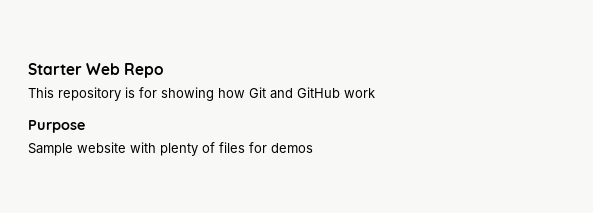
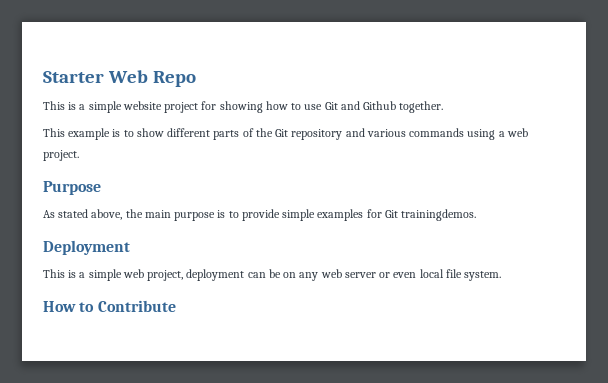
- This repository is for showing how Git and GitHub work
+ This is a simple website project for showing how to use Git and Github together.
+ This example is to show different parts of the Git repository and various commands using a web project.
  Purpose
- Sample website with plenty of files for demos
+ As stated above, the main purpose is to provide simple examples for Git trainingdemos.
+ Deployment
+ This is a simple web project, deployment can be on any web server or even local file system.
+ How to Contribute

